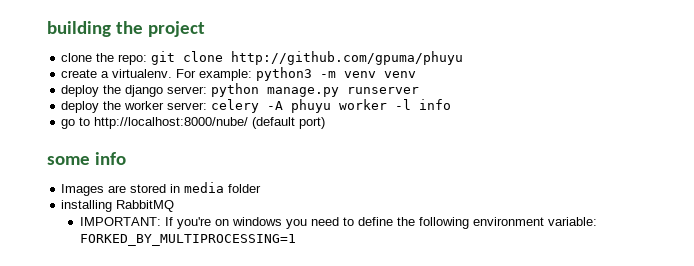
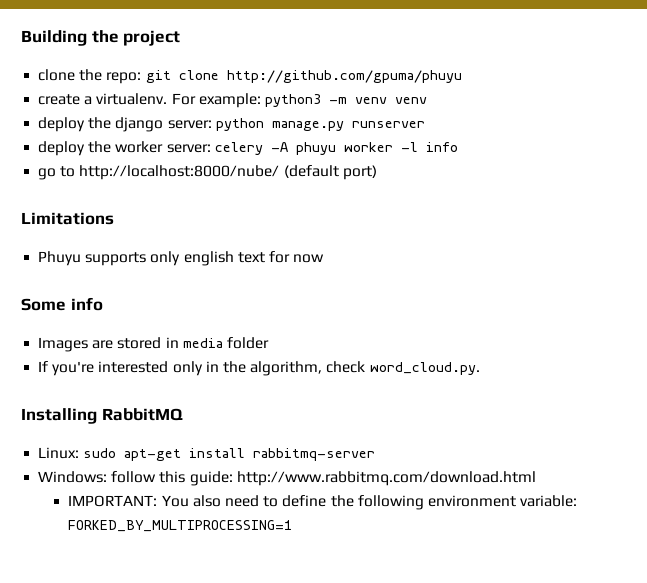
- building the project
+ Building the project
- some info
+ Limitations
+ Phuyu supports only english text for now
+ Some info
- installing RabbitMQ
- IMPORTANT: If you're on windows you need to define the following environment variable: FORKED_BY_MULTIPROCESSING=1
+ If you're interested only in the algorithm, check word_cloud.py.
+ Installing RabbitMQ
+ Linux: sudo apt-get install rabbitmq-server
+ Windows: follow this guide: http://www.rabbitmq.com/download.html
+ IMPORTANT: You also need to define the following environment variable: FORKED_BY_MULTIPROCESSING=1

